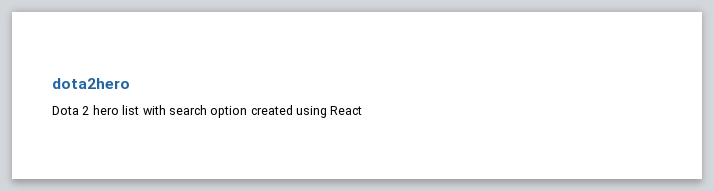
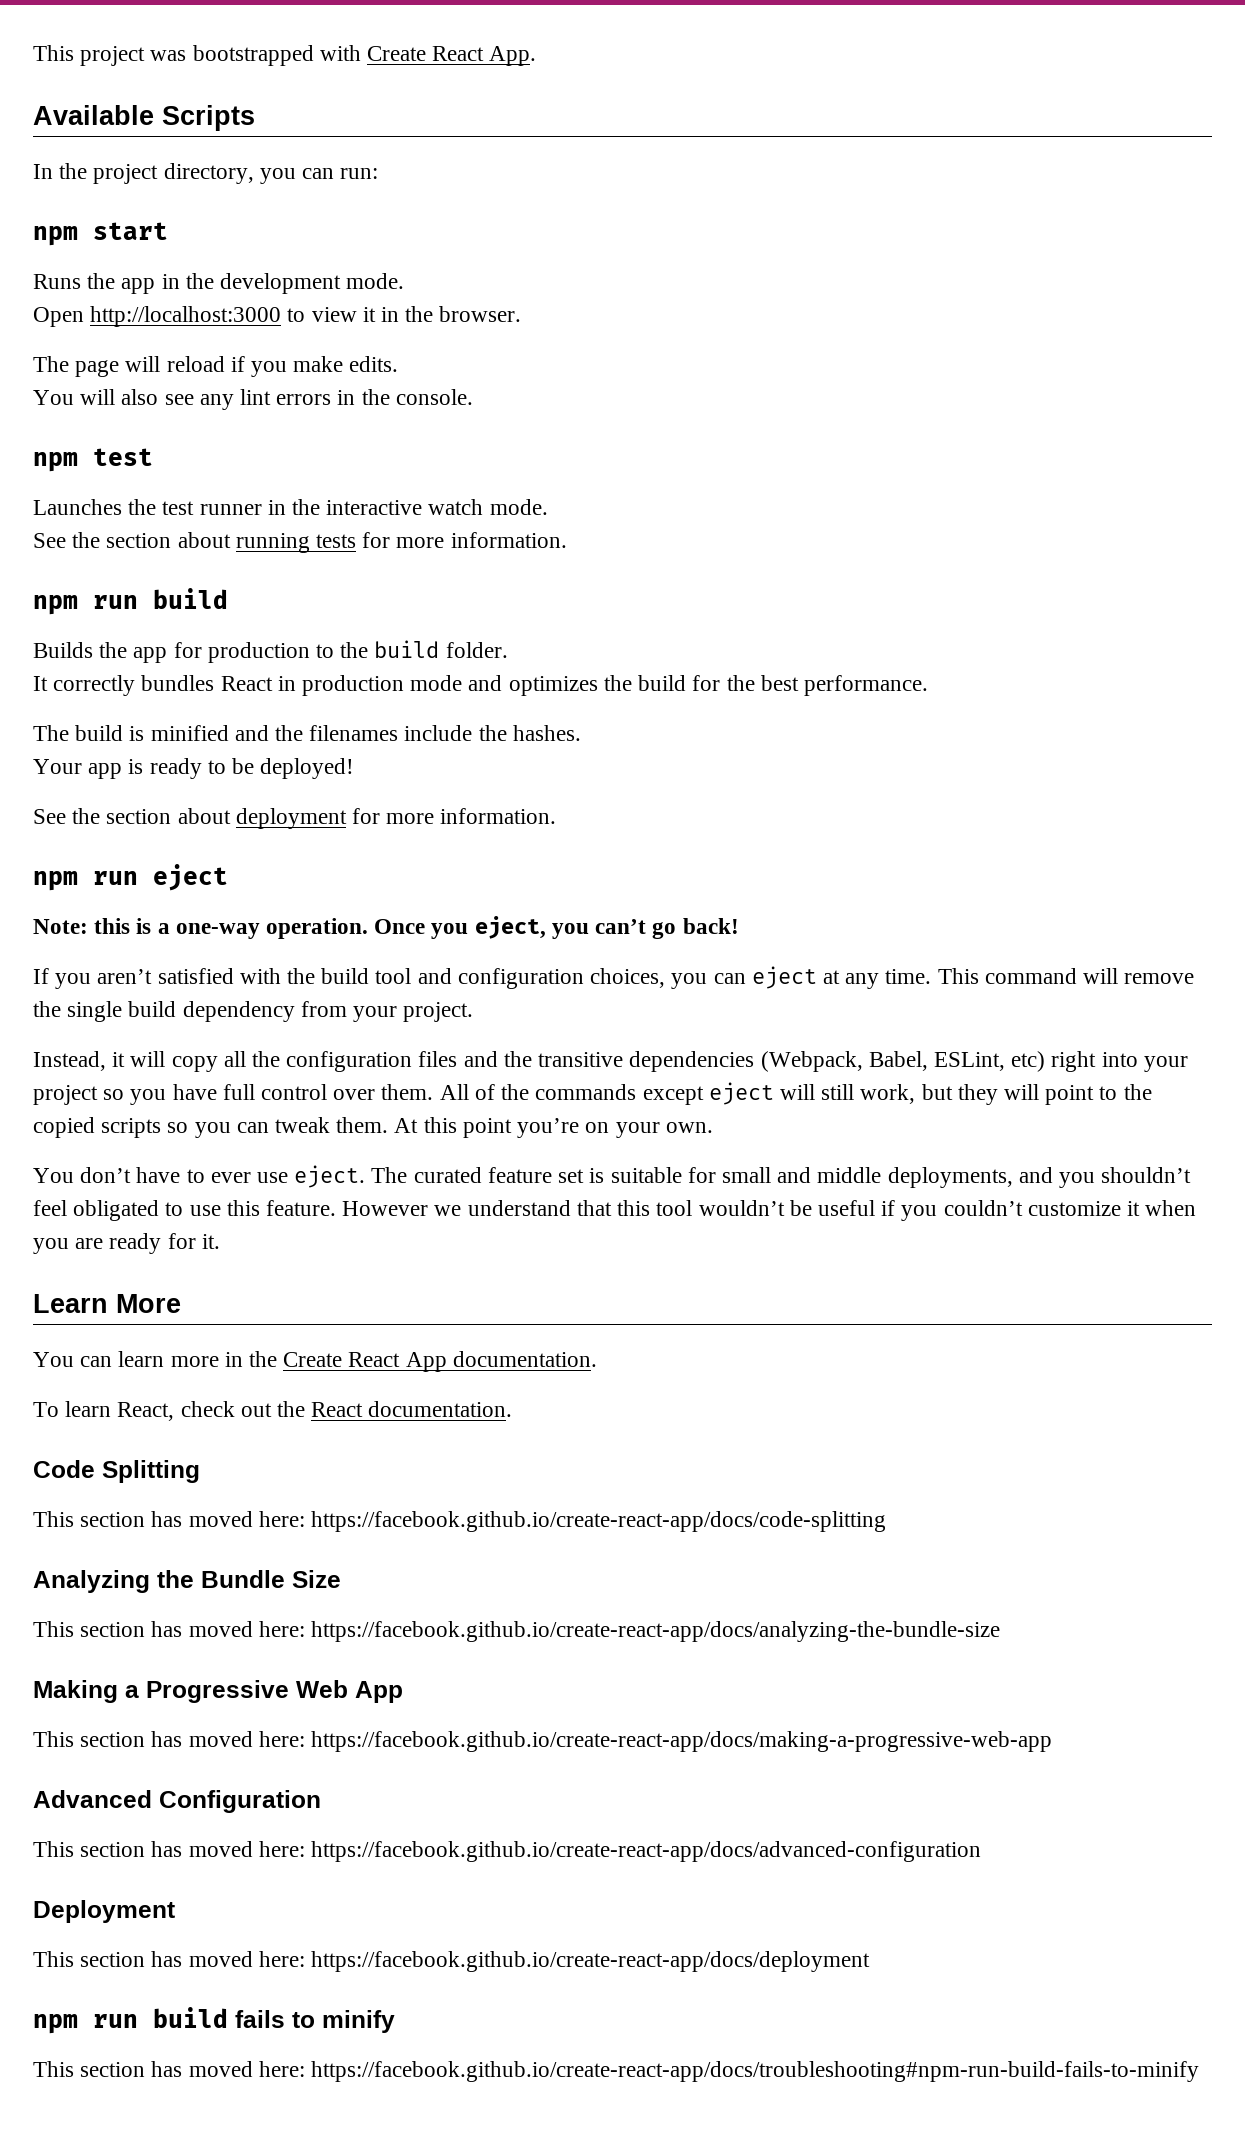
- dota2hero
- Dota 2 hero list with search option created using React
+ This project was bootstrapped with Create React App.
+ Available Scripts
+ In the project directory, you can run:
+ npm start
+ Runs the app in the development mode.
+ Open http://localhost:3000 to view it in the browser.
+ The page will reload if you make edits.
+ You will also see any lint errors in the console.
+ npm test
+ Launches the test runner in the interactive watch mode.
+ See the section about running tests for more information.
+ npm run build
+ Builds the app for production to the build folder.
+ It correctly bundles React in production mode and optimizes the build for the best performance.
+ The build is minified and the filenames include the hashes.
+ Your app is ready to be deployed!
+ See the section about deployment for more information.
+ npm run eject
+ Note: this is a one-way operation. Once you eject, you can’t go back!
+ If you aren’t satisfied with the build tool and configuration choices, you can eject at any time. This command will remove the single build dependency from your project.
+ Instead, it will copy all the configuration files and the transitive dependencies (Webpack, Babel, ESLint, etc) right into your project so you have full control over them. All of the commands except eject will still work, but they will point to the copied scripts so you can tweak them. At this point you’re on your own.
+ You don’t have to ever use eject. The curated feature set is suitable for small and middle deployments, and you shouldn’t feel obligated to use this feature. However we understand that this tool wouldn’t be useful if you couldn’t customize it when you are ready for it.
+ Learn More
+ You can learn more in the Create React App documentation.
+ To learn React, check out the React documentation.
+ Code Splitting
+ This section has moved here: https://facebook.github.io/create-react-app/docs/code-splitting
+ Analyzing the Bundle Size
+ This section has moved here: https://facebook.github.io/create-react-app/docs/analyzing-the-bundle-size
+ Making a Progressive Web App
+ This section has moved here: https://facebook.github.io/create-react-app/docs/making-a-progressive-web-app
+ Advanced Configuration
+ This section has moved here: https://facebook.github.io/create-react-app/docs/advanced-configuration
+ Deployment
+ This section has moved here: https://facebook.github.io/create-react-app/docs/deployment
+ npm run build fails to minify
+ This section has moved here: https://facebook.github.io/create-react-app/docs/troubleshooting#npm-run-build-fails-to-minify

